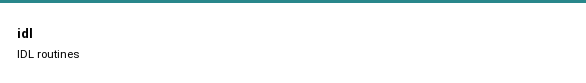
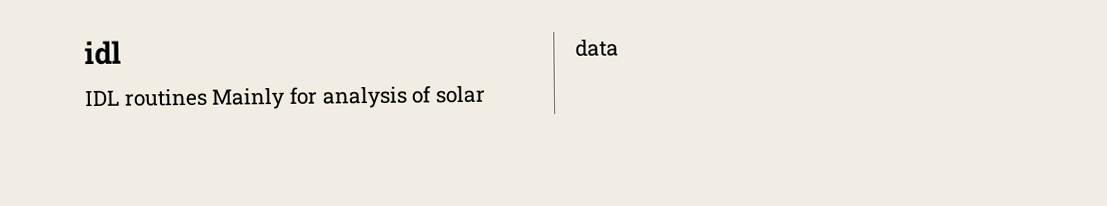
- IDL routines
+ IDL routines Mainly for analysis of solar data

